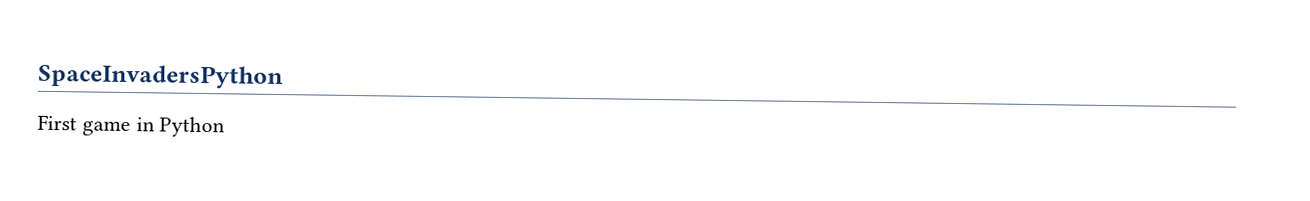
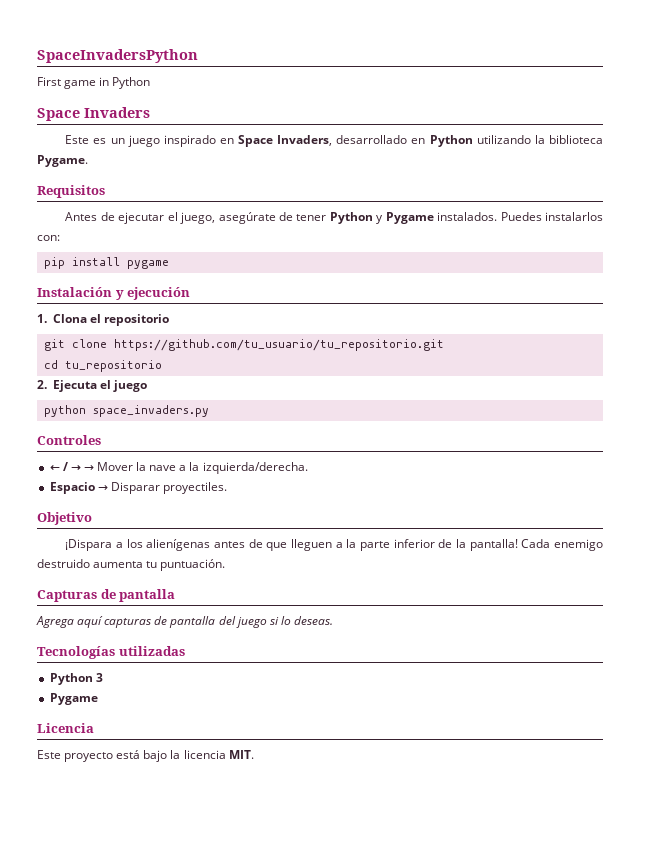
+ Space Invaders
+ Este es un juego inspirado en Space Invaders, desarrollado en Python utilizando la biblioteca Pygame.
+ Requisitos
+ Antes de ejecutar el juego, asegúrate de tener Python y Pygame instalados. Puedes instalarlos con:
+ pip install pygame
+ Instalación y ejecución
+ 1. Clona el repositorio
+ git clone https://github.com/tu_usuario/tu_repositorio.git
+ cd tu_repositorio
+ 2. Ejecuta el juego
+ python space_invaders.py
+ Controles
+ ← / → → Mover la nave a la izquierda/derecha.
+ Espacio → Disparar proyectiles.
+ Objetivo
+ ¡Dispara a los alienígenas antes de que lleguen a la parte inferior de la pantalla! Cada enemigo destruido aumenta tu puntuación.
+ Capturas de pantalla
+ Agrega aquí capturas de pantalla del juego si lo deseas.
+ Tecnologías utilizadas
+ Python 3
+ Pygame
+ Licencia
+ Este proyecto está bajo la licencia MIT.

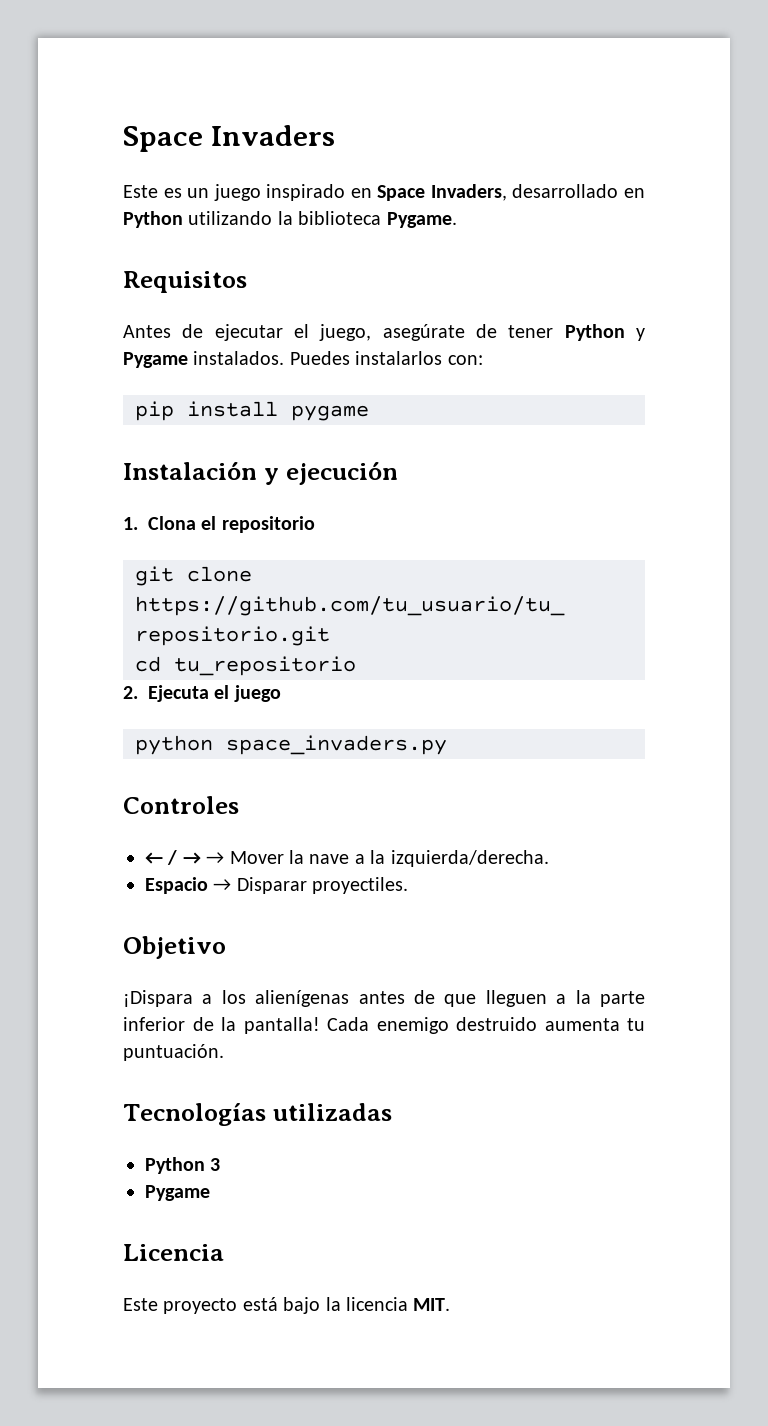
- SpaceInvadersPython
- First game in Python
- Capturas de pantalla
- Agrega aquí capturas de pantalla del juego si lo deseas.

